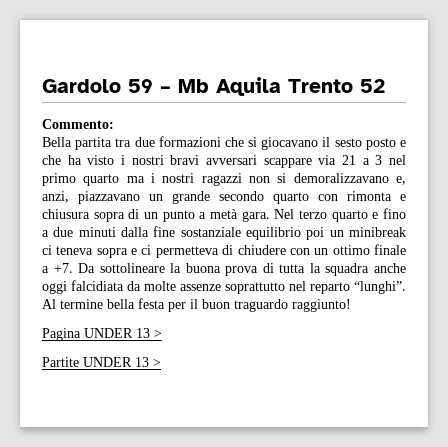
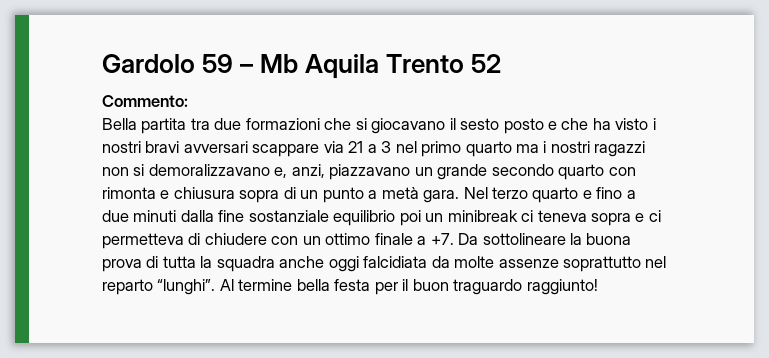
- Pagina UNDER 13 >
- Partite UNDER 13 >

